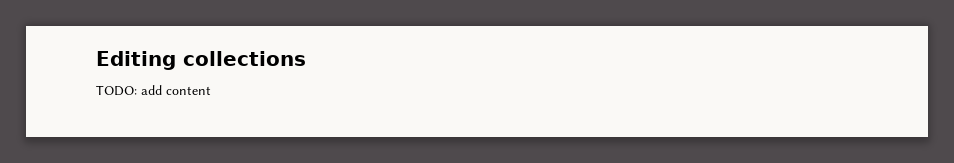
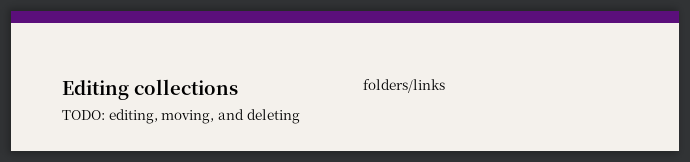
- TODO: add content
+ TODO: editing, moving, and deleting folders/links

